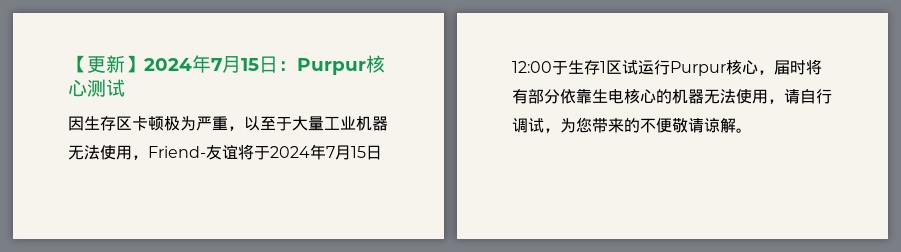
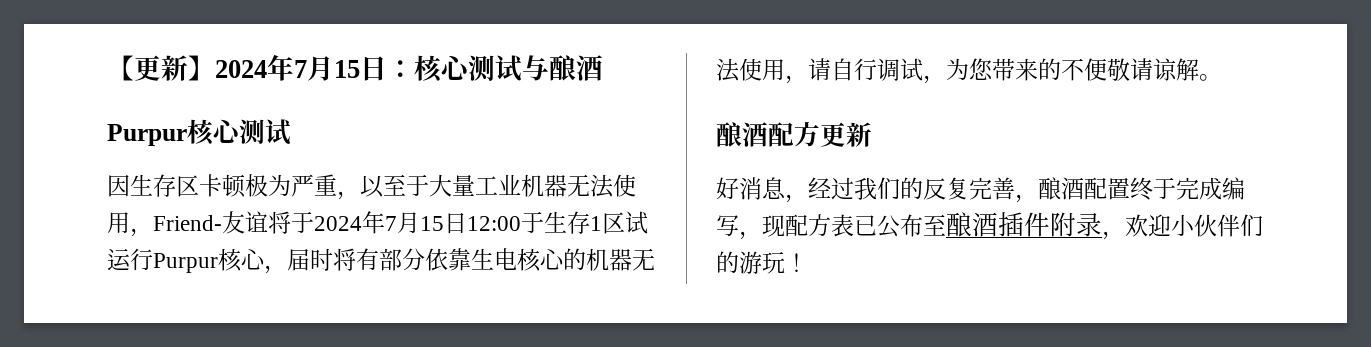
- 【更新】2024年7月15日：Purpur核心测试
+ 【更新】2024年7月15日：核心测试与酿酒
+ Purpur核心测试
+ 酿酒配方更新
+ 好消息，经过我们的反复完善，酿酒配置终于完成编写，现配方表已公布至酿酒插件附录，欢迎小伙伴们的游玩！

